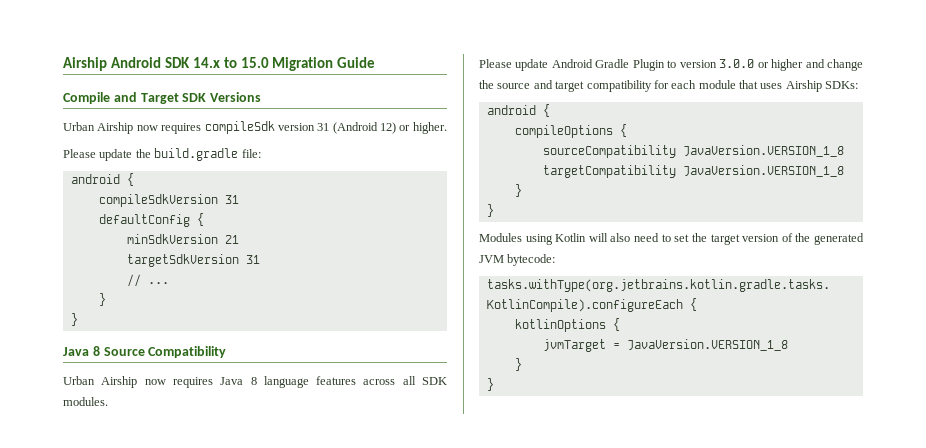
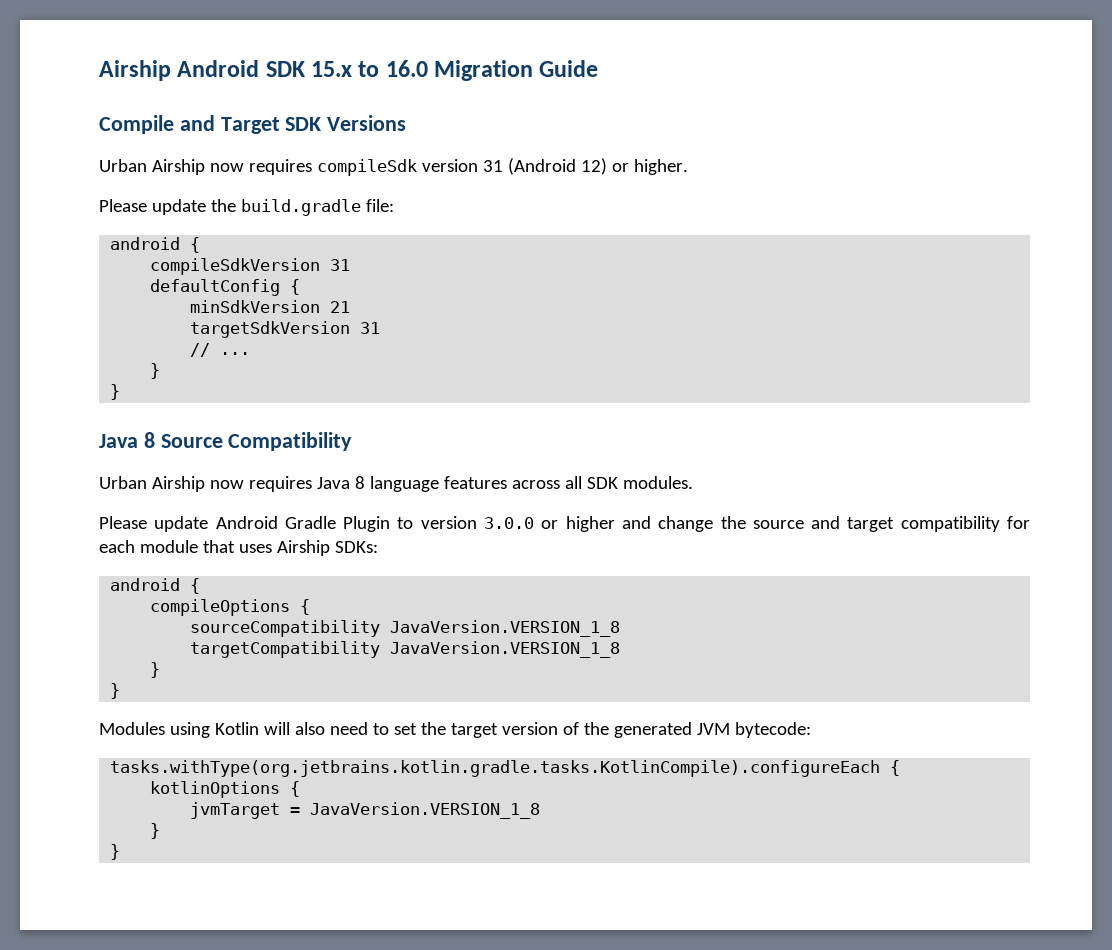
- Airship Android SDK 14.x to 15.0 Migration Guide
+ Airship Android SDK 15.x to 16.0 Migration Guide

